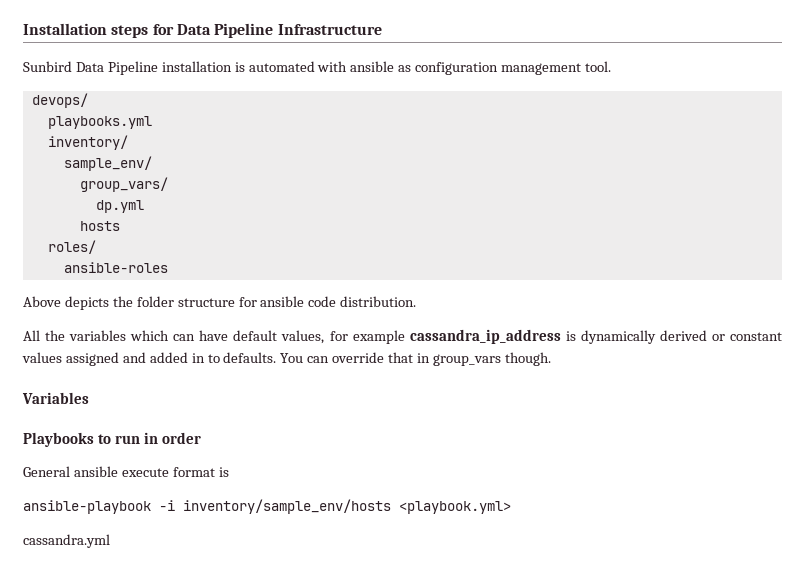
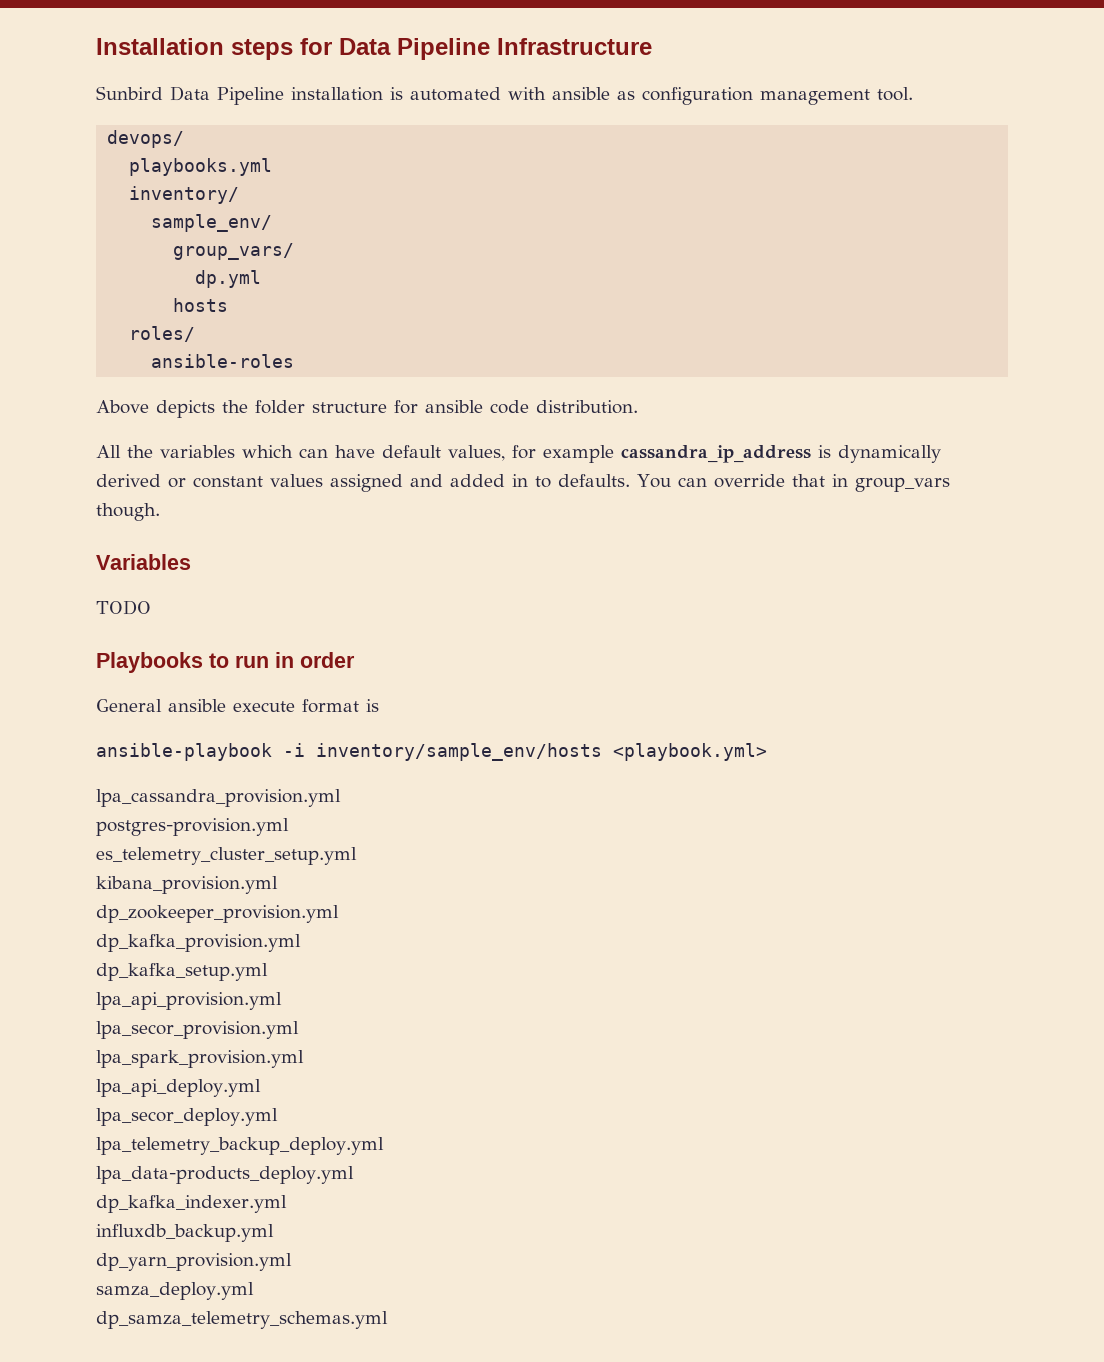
+ TODO
- cassandra.yml
+ lpa_cassandra_provision.yml
+ postgres-provision.yml
+ es_telemetry_cluster_setup.yml
+ kibana_provision.yml
+ dp_zookeeper_provision.yml
+ dp_kafka_provision.yml
+ dp_kafka_setup.yml
+ lpa_api_provision.yml
+ lpa_secor_provision.yml
+ lpa_spark_provision.yml
+ lpa_api_deploy.yml
+ lpa_secor_deploy.yml
+ lpa_telemetry_backup_deploy.yml
+ lpa_data-products_deploy.yml
+ dp_kafka_indexer.yml
+ influxdb_backup.yml
+ dp_yarn_provision.yml
+ samza_deploy.yml
+ dp_samza_telemetry_schemas.yml

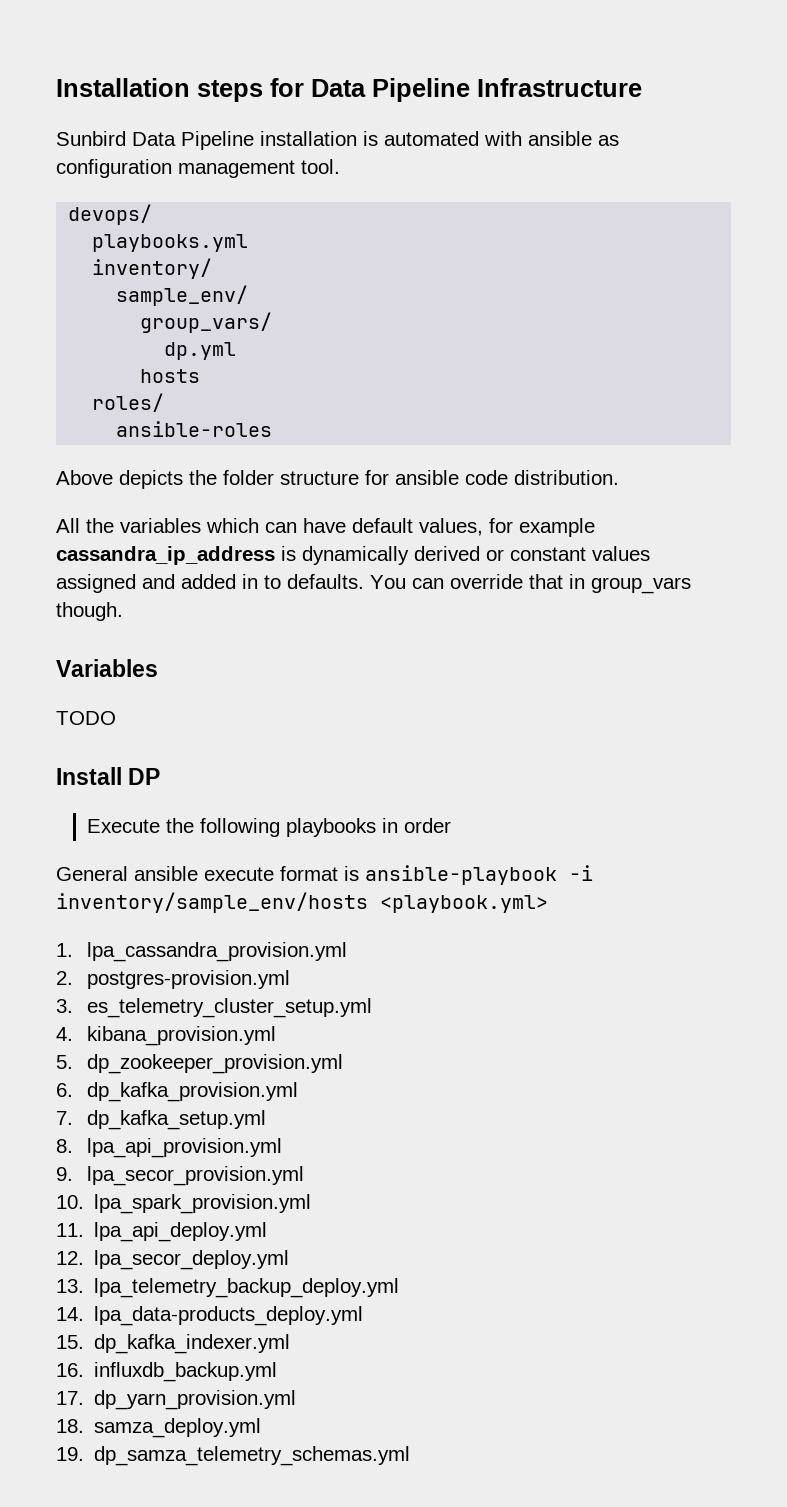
- Playbooks to run in order
+ Install DP
+ Execute the following playbooks in order
- General ansible execute format is
- ansible-playbook -i inventory/sample_env/hosts <playbook.yml>
+ General ansible execute format is ansible-playbook -i inventory/sample_env/hosts <playbook.yml>
- lpa_cassandra_provision.yml
+ 1. lpa_cassandra_provision.yml
- postgres-provision.yml
+ 2. postgres-provision.yml
- es_telemetry_cluster_setup.yml
+ 3. es_telemetry_cluster_setup.yml
- kibana_provision.yml
+ 4. kibana_provision.yml
- dp_zookeeper_provision.yml
+ 5. dp_zookeeper_provision.yml
- dp_kafka_provision.yml
+ 6. dp_kafka_provision.yml
- dp_kafka_setup.yml
+ 7. dp_kafka_setup.yml
- lpa_api_provision.yml
+ 8. lpa_api_provision.yml
- lpa_secor_provision.yml
+ 9. lpa_secor_provision.yml
- lpa_spark_provision.yml
+ 10. lpa_spark_provision.yml
- lpa_api_deploy.yml
+ 11. lpa_api_deploy.yml
- lpa_secor_deploy.yml
+ 12. lpa_secor_deploy.yml
- lpa_telemetry_backup_deploy.yml
+ 13. lpa_telemetry_backup_deploy.yml
- lpa_data-products_deploy.yml
+ 14. lpa_data-products_deploy.yml
- dp_kafka_indexer.yml
+ 15. dp_kafka_indexer.yml
- influxdb_backup.yml
+ 16. influxdb_backup.yml
- dp_yarn_provision.yml
+ 17. dp_yarn_provision.yml
- samza_deploy.yml
+ 18. samza_deploy.yml
- dp_samza_telemetry_schemas.yml
+ 19. dp_samza_telemetry_schemas.yml

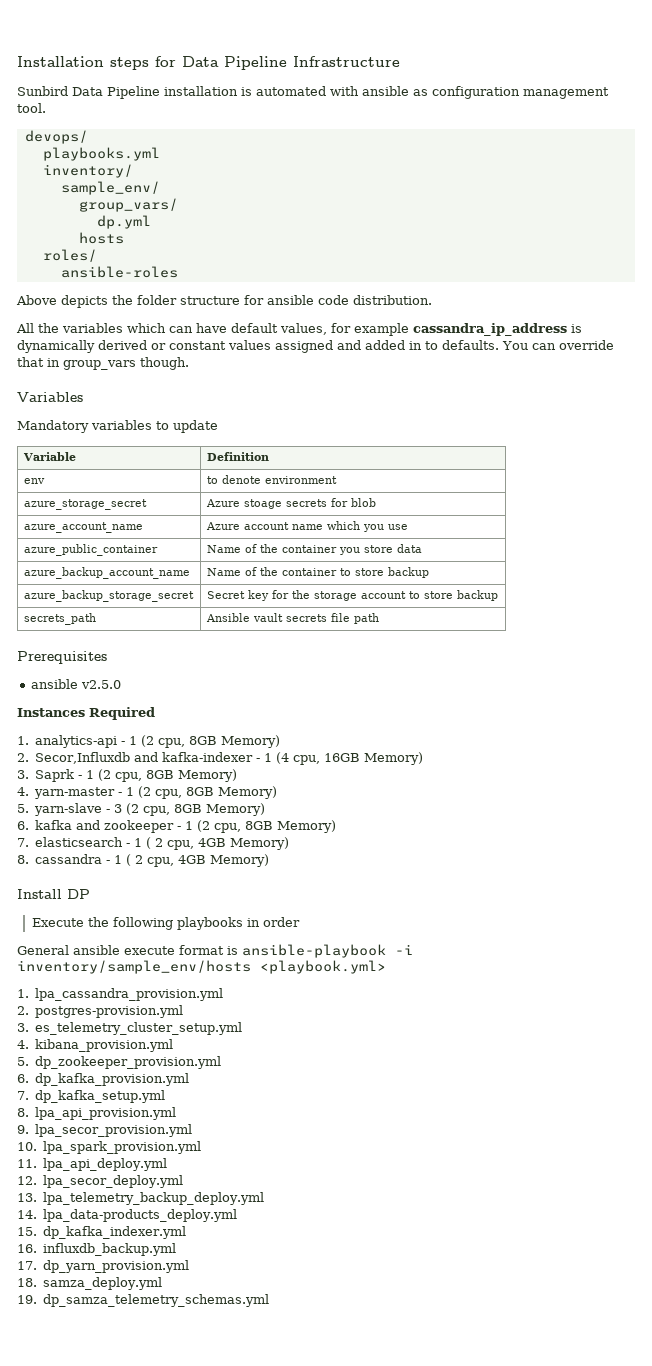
- TODO
+ Mandatory variables to update
+ Variable | Definition
+ env | to denote environment
+ azure_storage_secret | Azure stoage secrets for blob
+ azure_account_name | Azure account name which you use
+ azure_public_container | Name of the container you store data
+ azure_backup_account_name | Name of the container to store backup
+ azure_backup_storage_secret | Secret key for the storage account to store backup
+ secrets_path | Ansible vault secrets file path
+ Prerequisites
+ ansible v2.5.0
+ Instances Required
+ 1. analytics-api - 1 (2 cpu, 8GB Memory)
+ 2. Secor,Influxdb and kafka-indexer - 1 (4 cpu, 16GB Memory)
+ 3. Saprk - 1 (2 cpu, 8GB Memory)
+ 4. yarn-master - 1 (2 cpu, 8GB Memory)
+ 5. yarn-slave - 3 (2 cpu, 8GB Memory)
+ 6. kafka and zookeeper - 1 (2 cpu, 8GB Memory)
+ 7. elasticsearch - 1 ( 2 cpu, 4GB Memory)
+ 8. cassandra - 1 ( 2 cpu, 4GB Memory)

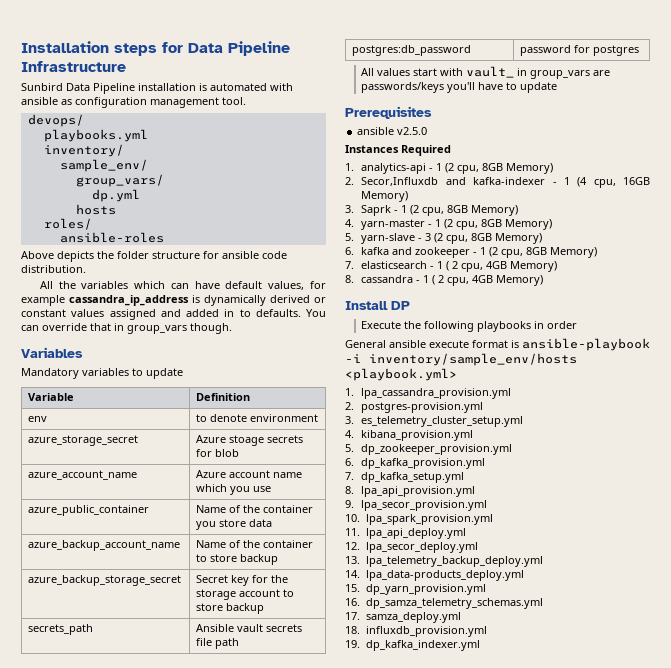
+ postgres:db_password | password for postgres
+ All values start with vault_ in group_vars are passwords/keys you'll have to update
- 15. dp_kafka_indexer.yml
+ 15. dp_yarn_provision.yml
- 16. influxdb_backup.yml
- 17. dp_yarn_provision.yml
- 18. samza_deploy.yml
- 19. dp_samza_telemetry_schemas.yml
+ 16. dp_samza_telemetry_schemas.yml
+ 17. samza_deploy.yml
+ 18. influxdb_provision.yml
+ 19. dp_kafka_indexer.yml

